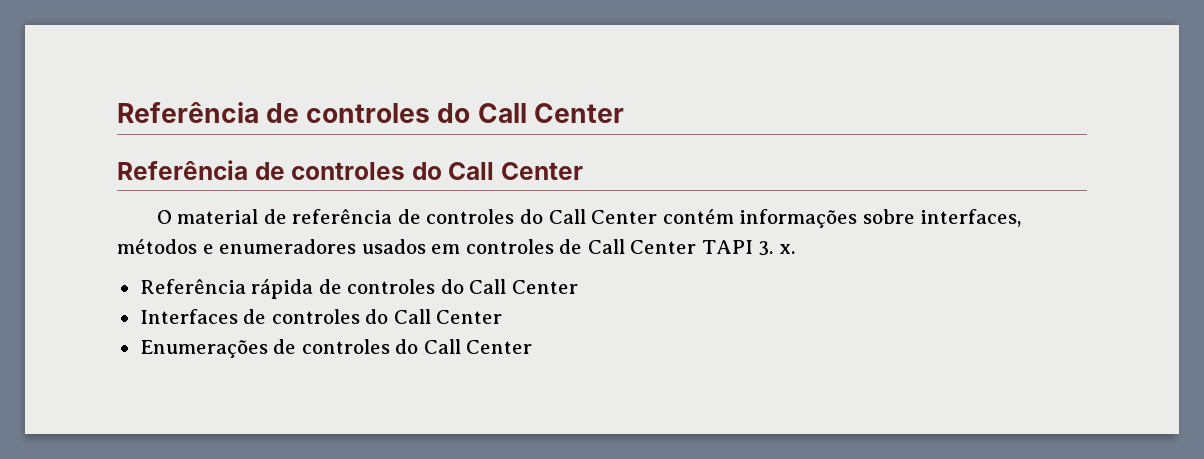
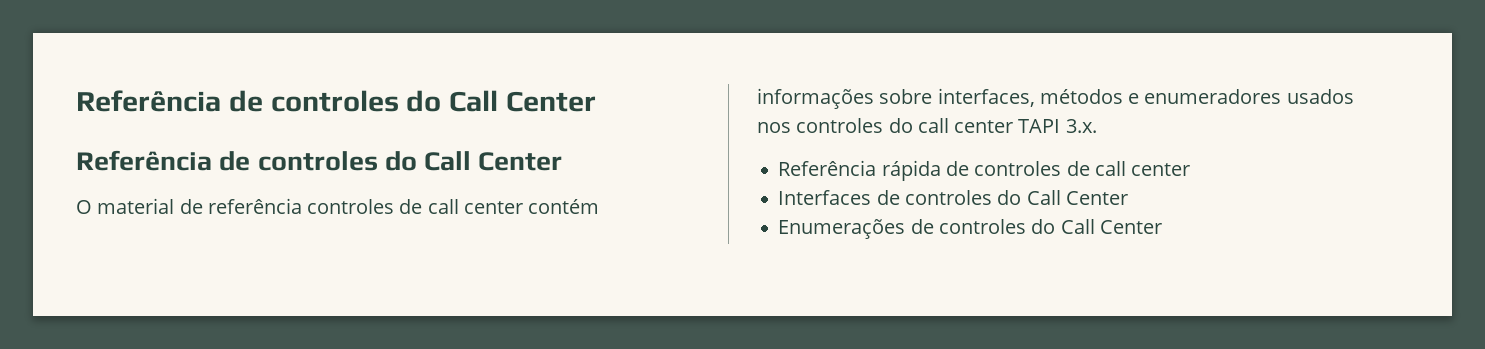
- O material de referência de controles do Call Center contém informações sobre interfaces, métodos e enumeradores usados em controles de Call Center TAPI 3. x.
+ O material de referência controles de call center contém informações sobre interfaces, métodos e enumeradores usados nos controles do call center TAPI 3.x.
- Referência rápida de controles do Call Center
+ Referência rápida de controles de call center

